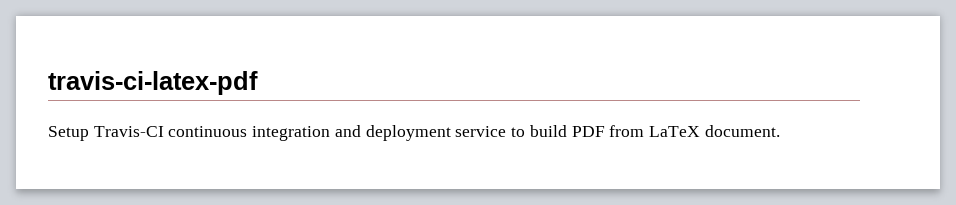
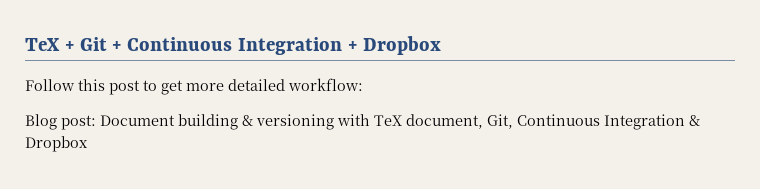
- travis-ci-latex-pdf
- Setup Travis-CI continuous integration and deployment service to build PDF from LaTeX document.
+ TeX + Git + Continuous Integration + Dropbox
+ Follow this post to get more detailed workflow:
+ Blog post: Document building & versioning with TeX document, Git, Continuous Integration & Dropbox

